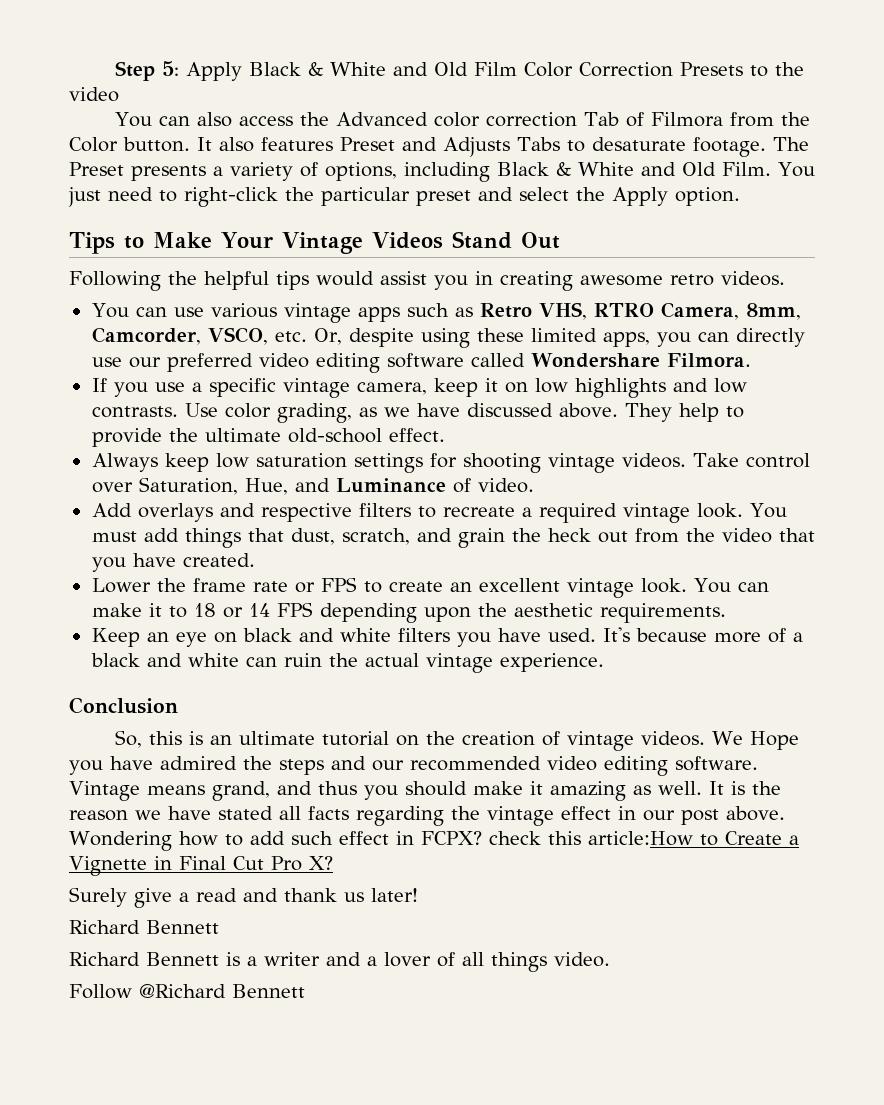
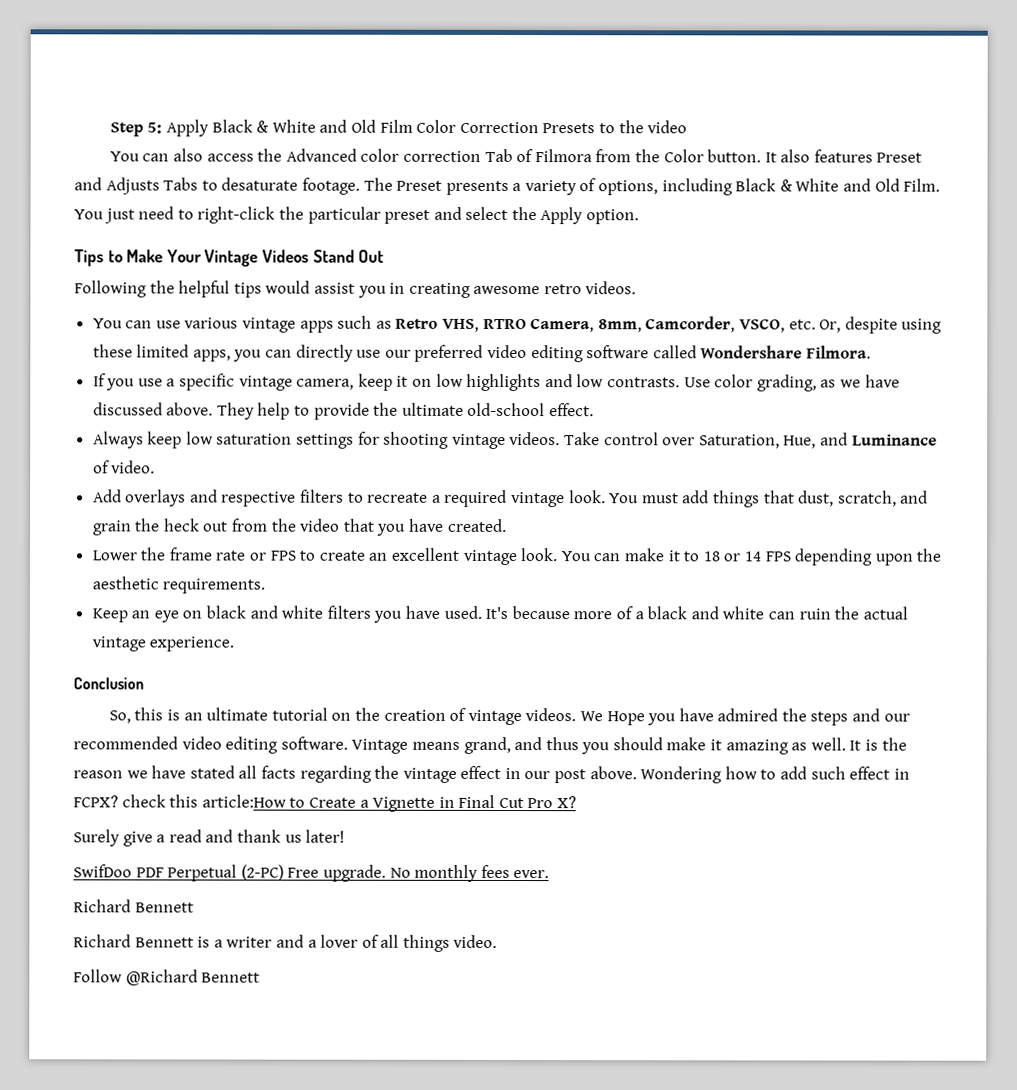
+ SwifDoo PDF Perpetual (2-PC) Free upgrade. No monthly fees ever.

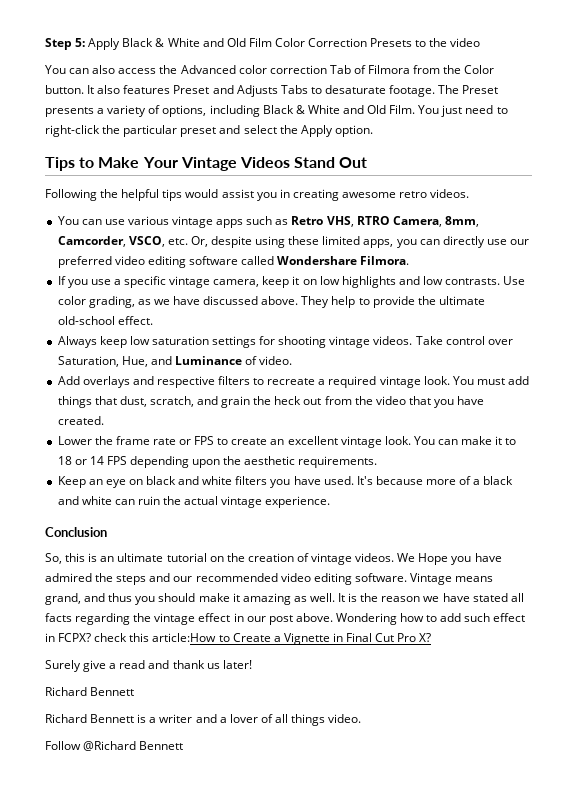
- SwifDoo PDF Perpetual (2-PC) Free upgrade. No monthly fees ever.

